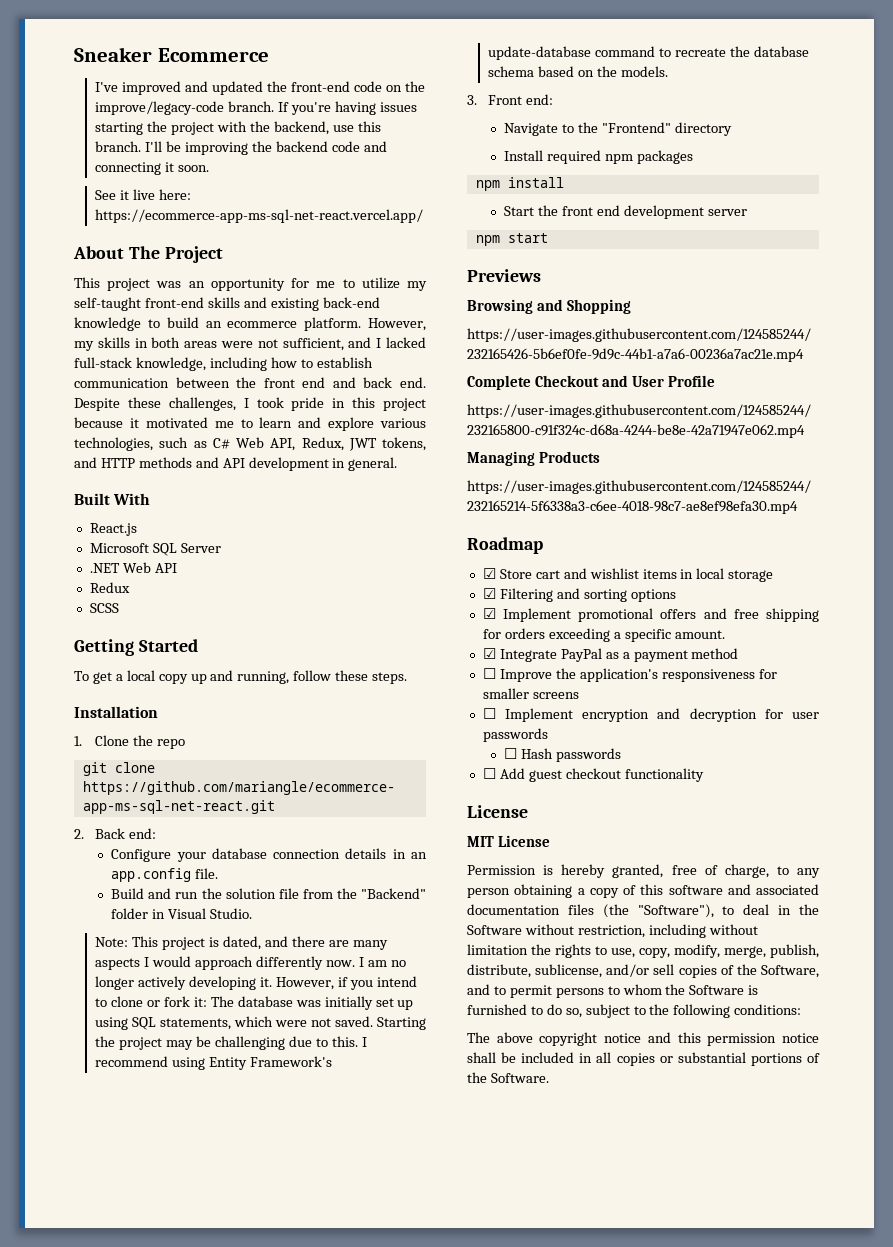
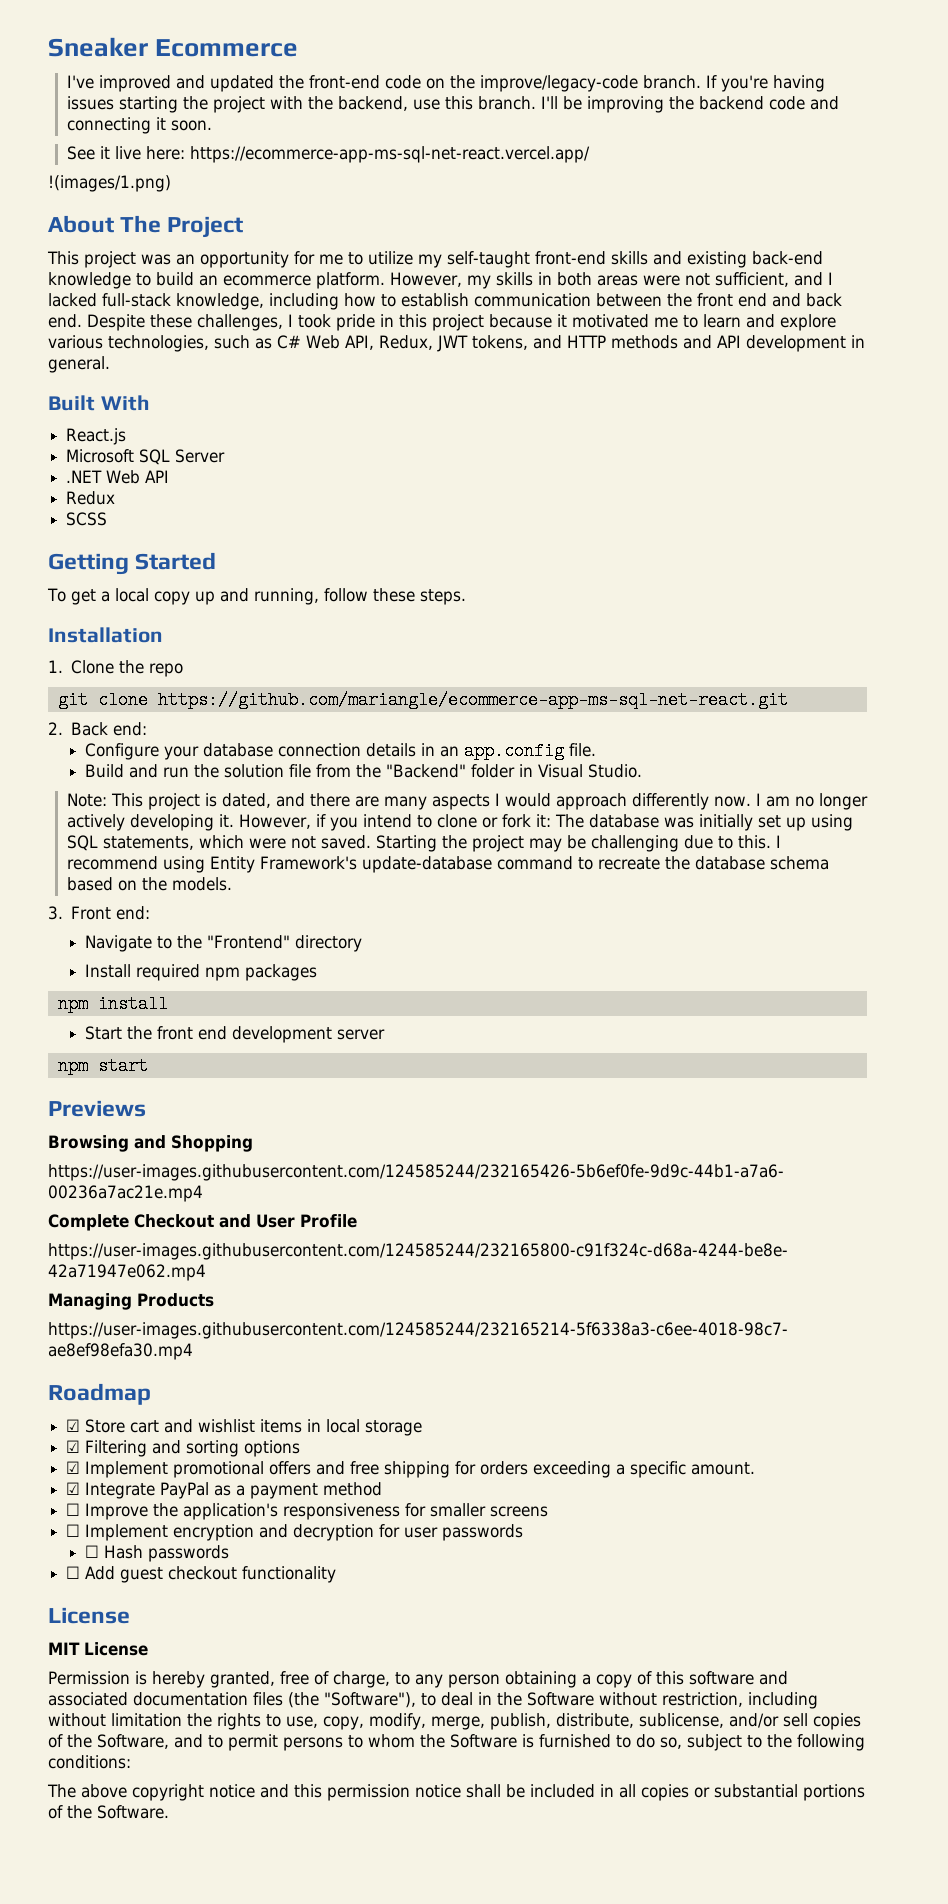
+ !(images/1.png)

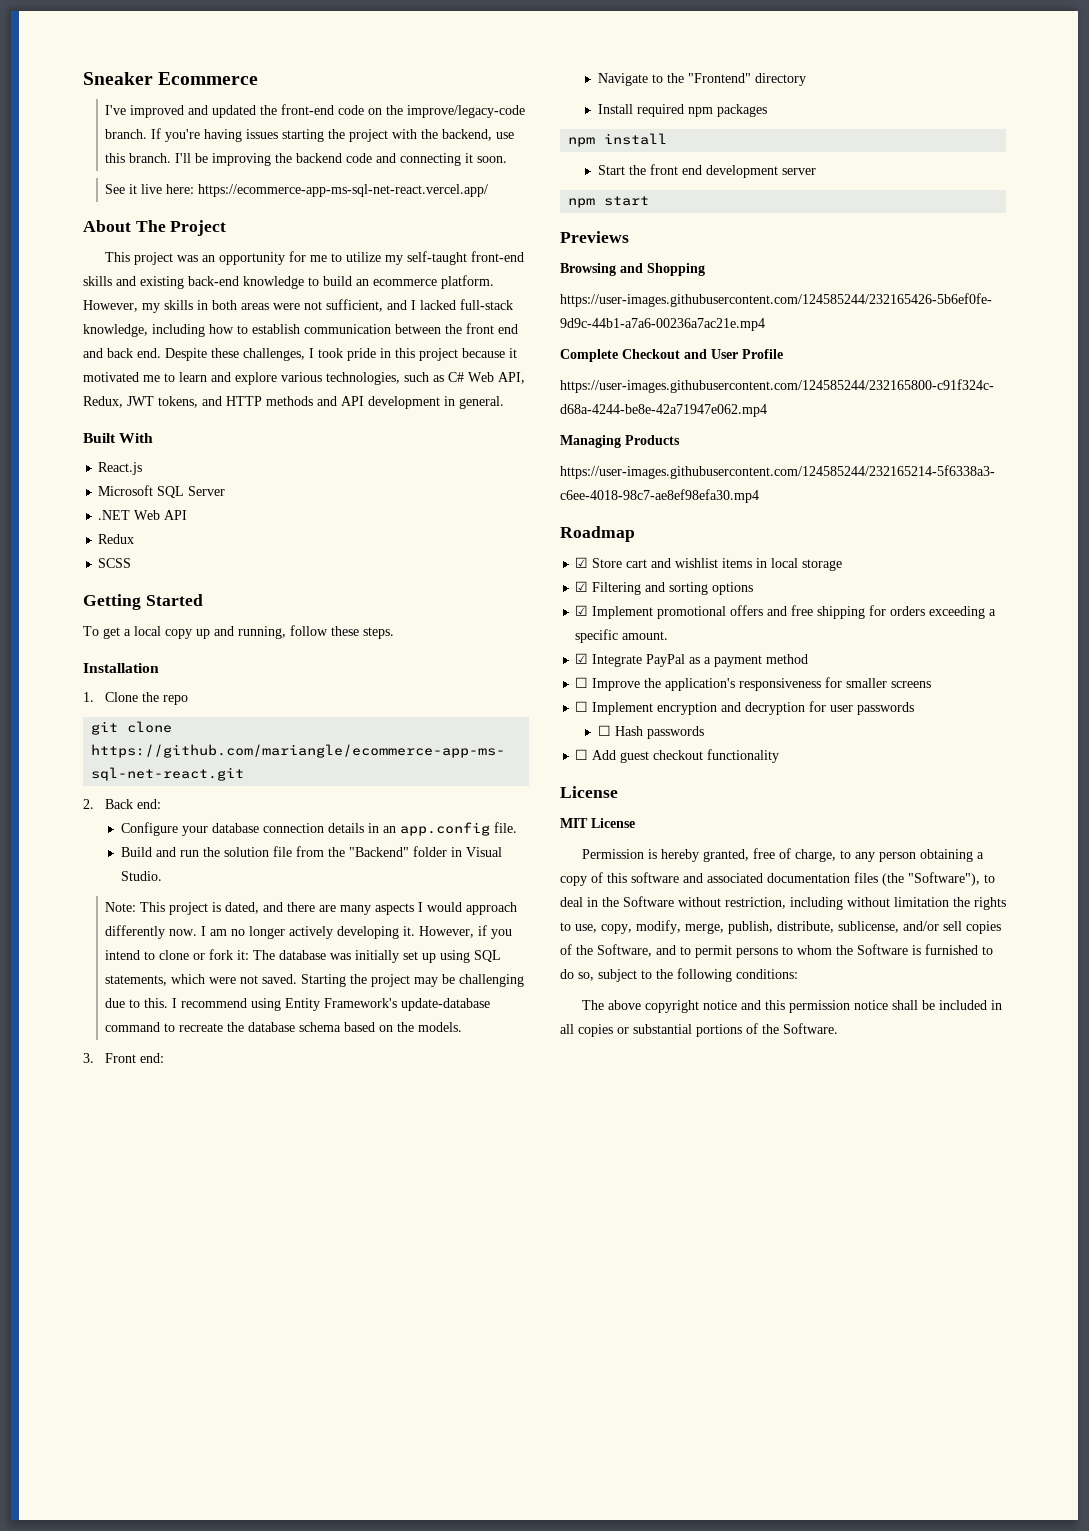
- !(images/1.png)

